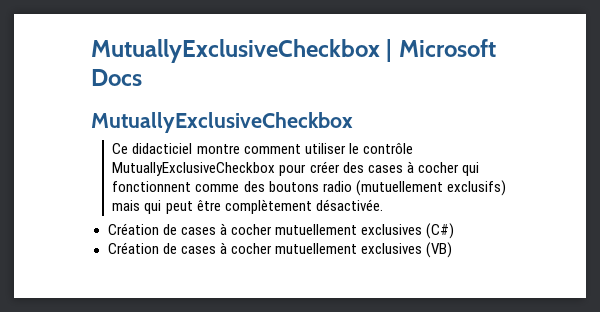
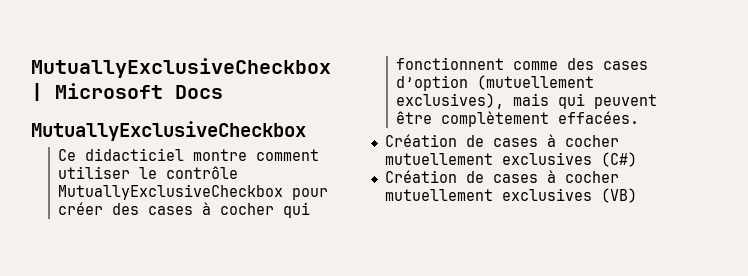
- Ce didacticiel montre comment utiliser le contrôle MutuallyExclusiveCheckbox pour créer des cases à cocher qui fonctionnent comme des boutons radio (mutuellement exclusifs) mais qui peut être complètement désactivée.
+ Ce didacticiel montre comment utiliser le contrôle MutuallyExclusiveCheckbox pour créer des cases à cocher qui fonctionnent comme des cases d’option (mutuellement exclusives), mais qui peuvent être complètement effacées.

